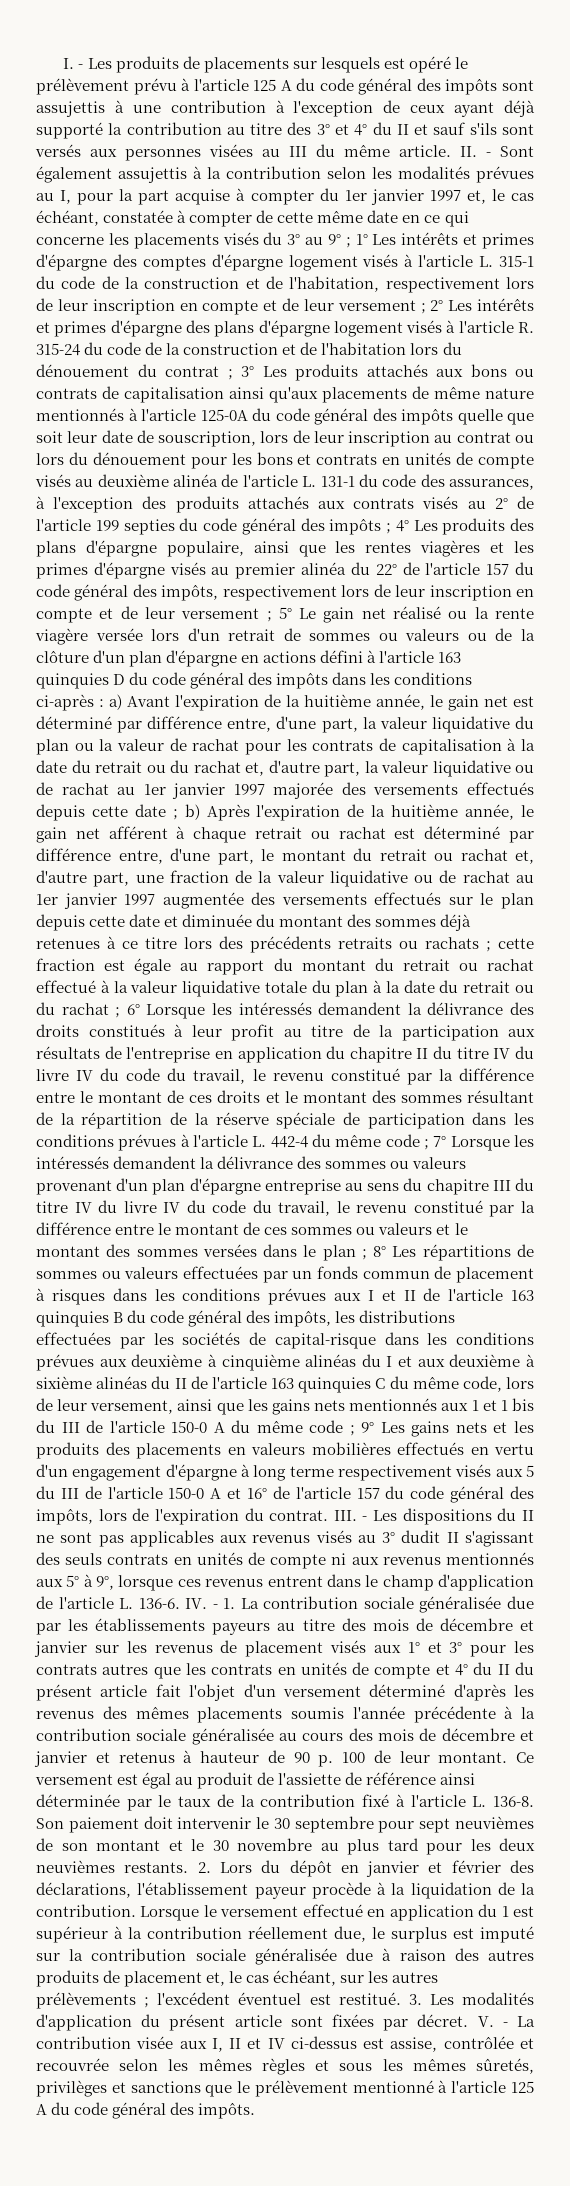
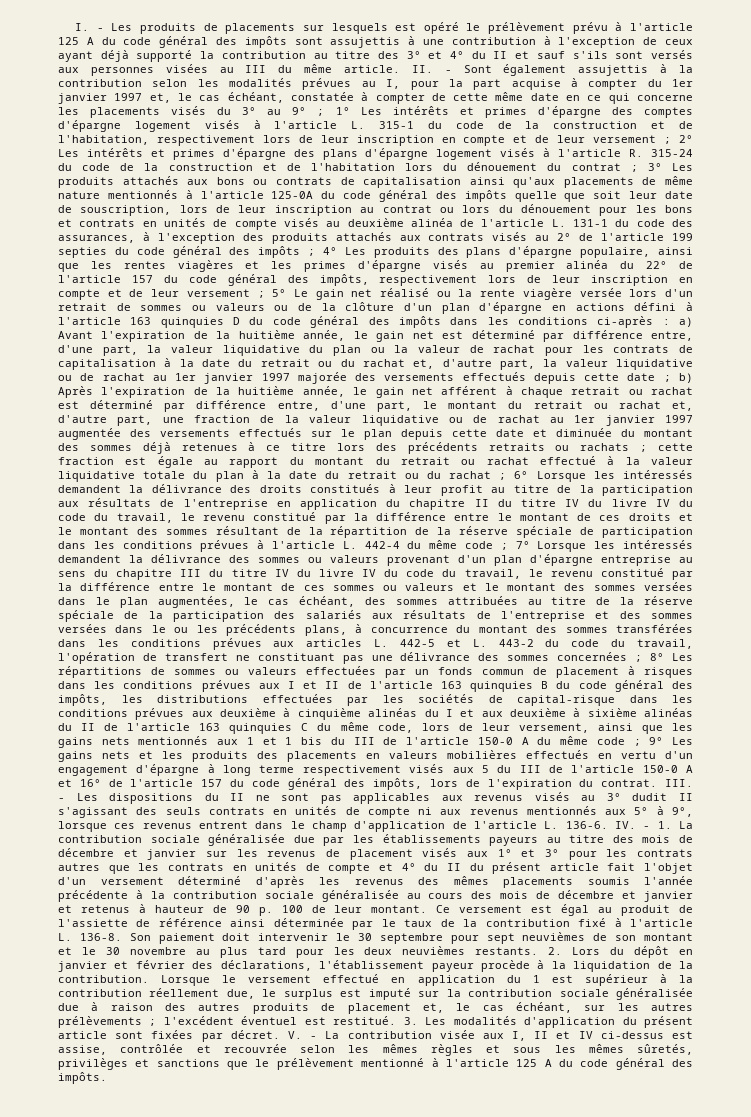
- 7° Lorsque les intéressés demandent la délivrance des sommes ou valeurs provenant d'un plan d'épargne entreprise au sens du chapitre III du titre IV du livre IV du code du travail, le revenu constitué par la différence entre le montant de ces sommes ou valeurs et le montant des sommes versées dans le plan ;
+ 7° Lorsque les intéressés demandent la délivrance des sommes ou valeurs provenant d'un plan d'épargne entreprise au sens du chapitre III du titre IV du livre IV du code du travail, le revenu constitué par la différence entre le montant de ces sommes ou valeurs et le montant des sommes versées dans le plan augmentées, le cas échéant, des sommes attribuées au titre de la réserve spéciale de la participation des salariés aux résultats de l'entreprise et des sommes versées dans le ou les précédents plans, à concurrence du montant des sommes transférées dans les conditions prévues aux articles L. 442-5 et L. 443-2 du code du travail, l'opération de transfert ne constituant pas une délivrance des sommes concernées ;

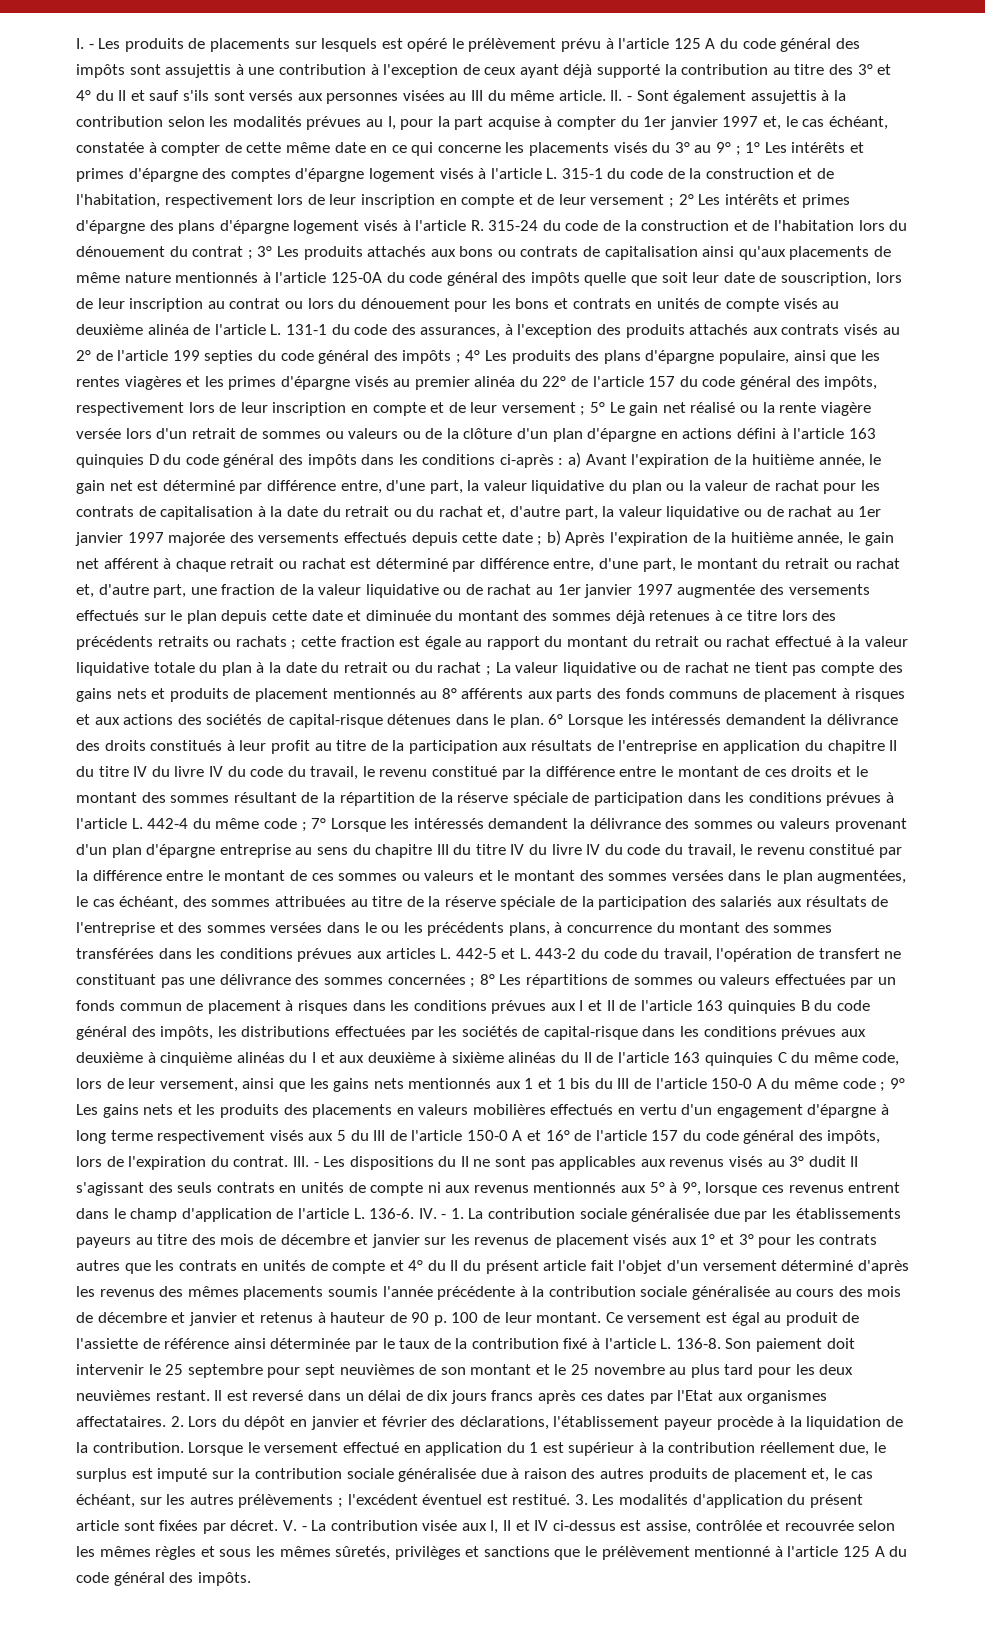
+ La valeur liquidative ou de rachat ne tient pas compte des gains nets et produits de placement mentionnés au 8° afférents aux parts des fonds communs de placement à risques et aux actions des sociétés de capital-risque détenues dans le plan.
- Son paiement doit intervenir le 30 septembre pour sept neuvièmes de son montant et le 30 novembre au plus tard pour les deux neuvièmes restants.
+ Son paiement doit intervenir le 25 septembre pour sept neuvièmes de son montant et le 25 novembre au plus tard pour les deux neuvièmes restant. Il est reversé dans un délai de dix jours francs après ces dates par l'Etat aux organismes affectataires.

